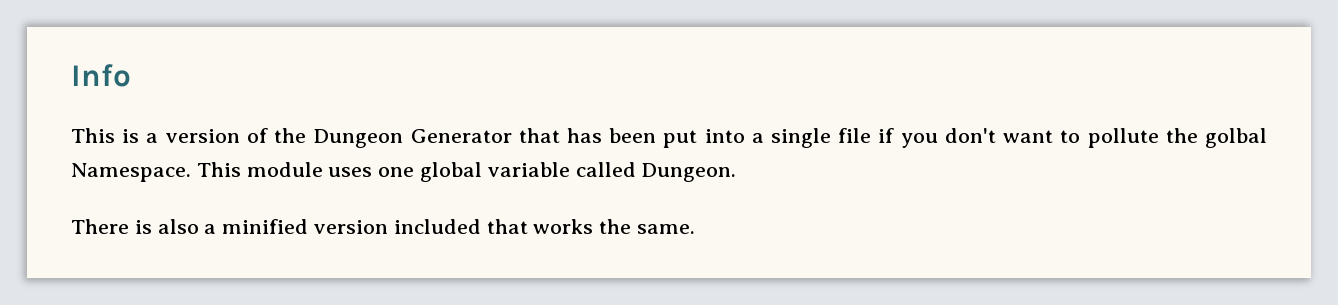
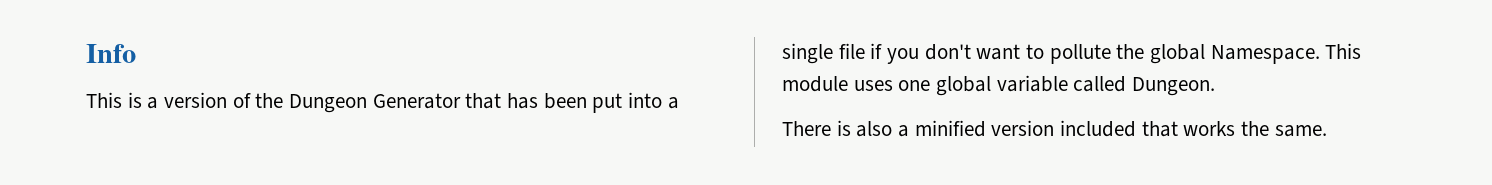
- This is a version of the Dungeon Generator that has been put into a single file if you don't want to pollute the golbal Namespace.
+ This is a version of the Dungeon Generator that has been put into a single file if you don't want to pollute the global Namespace.

